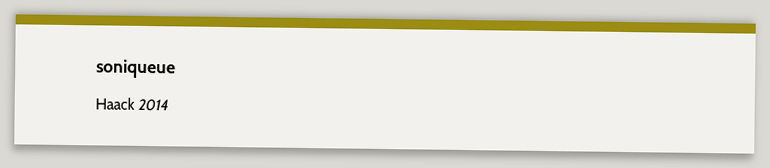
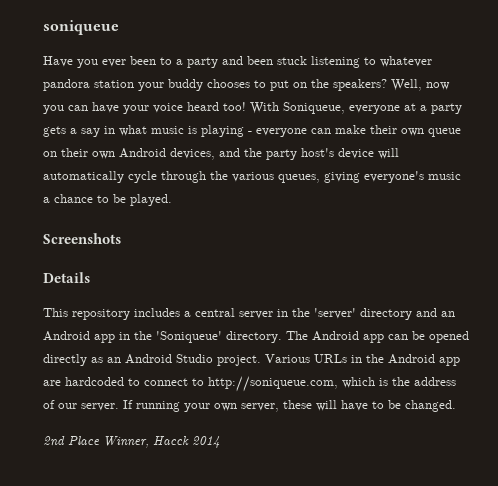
- Haack 2014
+ Have you ever been to a party and been stuck listening to whatever pandora station your buddy chooses to put on the speakers? Well, now you can have your voice heard too! With Soniqueue, everyone at a party gets a say in what music is playing - everyone can make their own queue on their own Android devices, and the party host's device will automatically cycle through the various queues, giving everyone's music a chance to be played.
+ Screenshots
+ Details
+ This repository includes a central server in the 'server' directory and an Android app in the 'Soniqueue' directory. The Android app can be opened directly as an Android Studio project. Various URLs in the Android app are hardcoded to connect to http://soniqueue.com, which is the address of our server. If running your own server, these will have to be changed.
+ 2nd Place Winner, Hacck 2014

